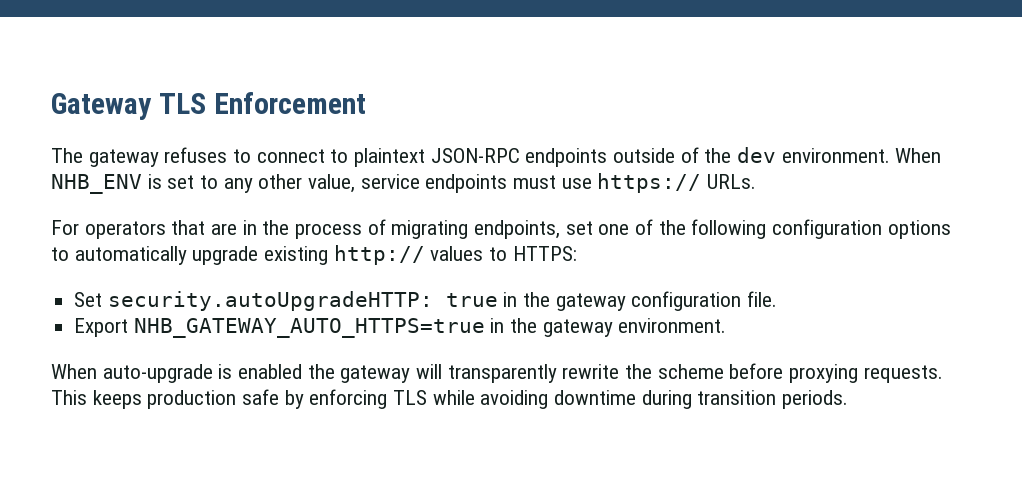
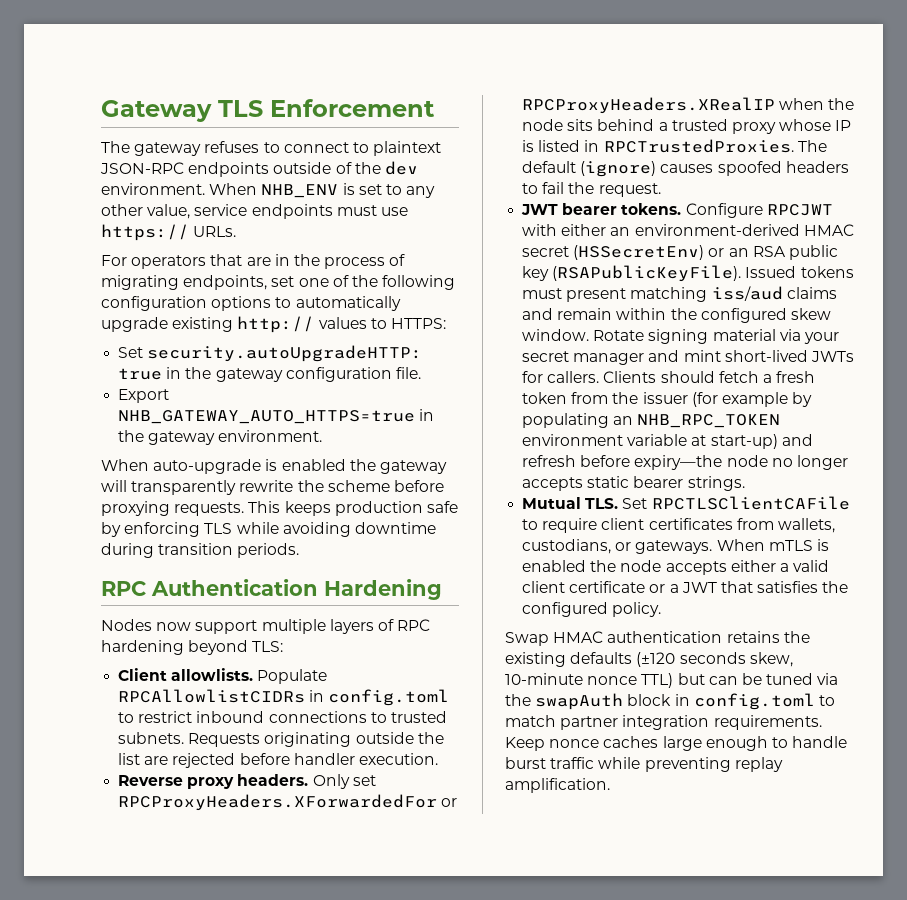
+ RPC Authentication Hardening
+ Nodes now support multiple layers of RPC hardening beyond TLS:
+ Client allowlists. Populate RPCAllowlistCIDRs in config.toml to restrict inbound connections to trusted subnets. Requests originating outside the list are rejected before handler execution.
+ Reverse proxy headers. Only set RPCProxyHeaders.XForwardedFor or RPCProxyHeaders.XRealIP when the node sits behind a trusted proxy whose IP is listed in RPCTrustedProxies. The default (ignore) causes spoofed headers to fail the request.
+ JWT bearer tokens. Configure RPCJWT with either an environment-derived HMAC secret (HSSecretEnv) or an RSA public key (RSAPublicKeyFile). Issued tokens must present matching iss/aud claims and remain within the configured skew window. Rotate signing material via your secret manager and mint short-lived JWTs for callers. Clients should fetch a fresh token from the issuer (for example by populating an NHB_RPC_TOKEN environment variable at start-up) and refresh before expiry—the node no longer accepts static bearer strings.
+ Mutual TLS. Set RPCTLSClientCAFile to require client certificates from wallets, custodians, or gateways. When mTLS is enabled the node accepts either a valid client certificate or a JWT that satisfies the configured policy.
+ Swap HMAC authentication retains the existing defaults (±120 seconds skew, 10-minute nonce TTL) but can be tuned via the swapAuth block in config.toml to match partner integration requirements. Keep nonce caches large enough to handle burst traffic while preventing replay amplification.

